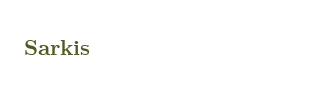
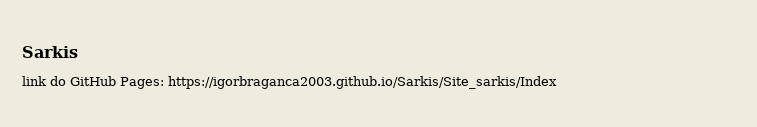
+ link do GitHub Pages: https://igorbraganca2003.github.io/Sarkis/Site_sarkis/Index

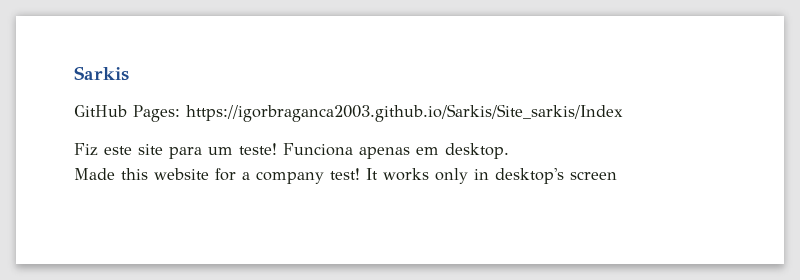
- link do GitHub Pages: https://igorbraganca2003.github.io/Sarkis/Site_sarkis/Index
+ GitHub Pages: https://igorbraganca2003.github.io/Sarkis/Site_sarkis/Index
+ Fiz este site para um teste! Funciona apenas em desktop.
+ Made this website for a company test! It works only in desktop's screen

